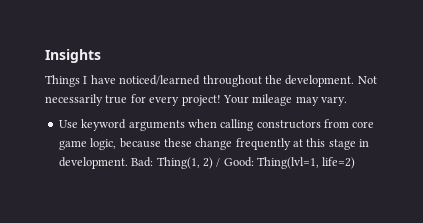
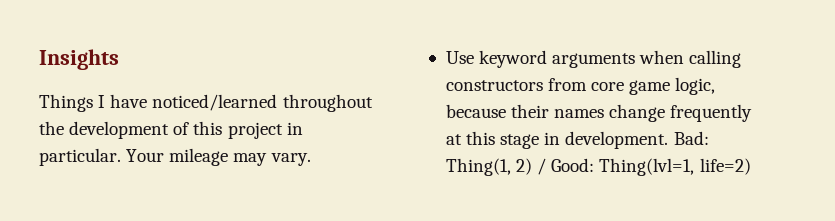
- Things I have noticed/learned throughout the development. Not necessarily true for every project!
+ Things I have noticed/learned throughout the development of this project in particular.
- Use keyword arguments when calling constructors from core game logic, because these change frequently at this stage in development.
+ Use keyword arguments when calling constructors from core game logic, because their names change frequently at this stage in development.

